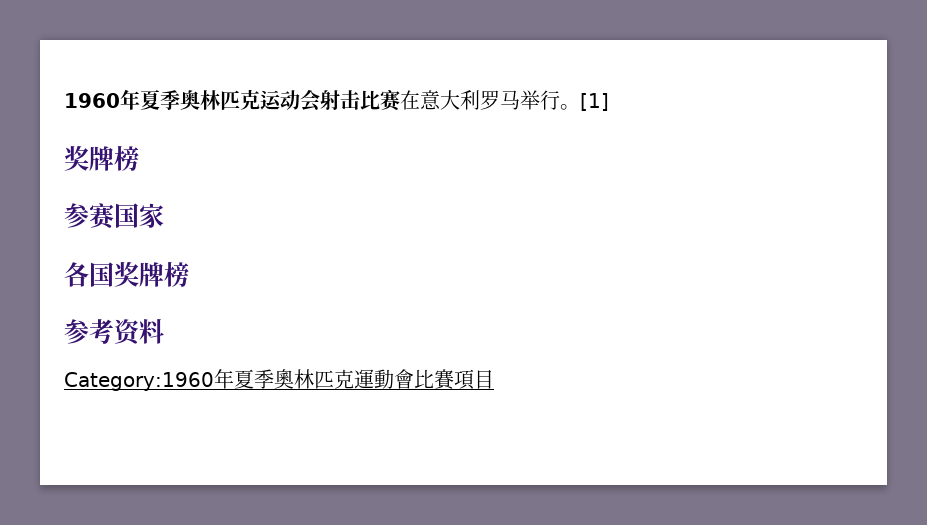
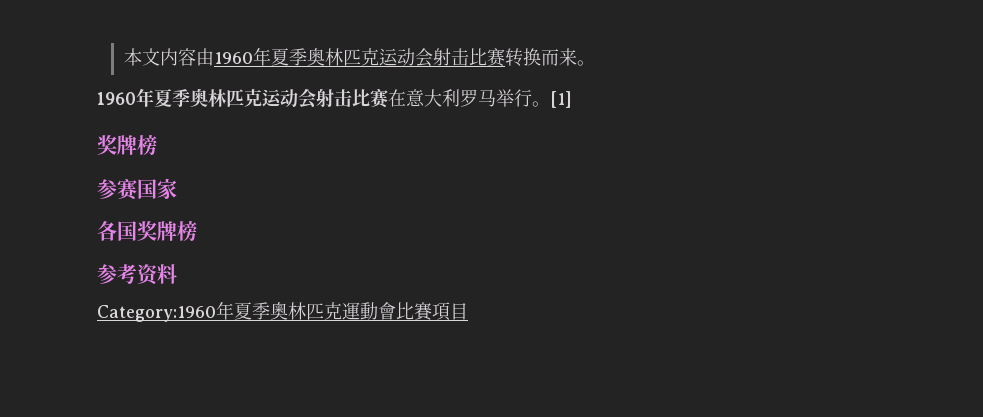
+ 本文内容由1960年夏季奥林匹克运动会射击比赛转换而来。

